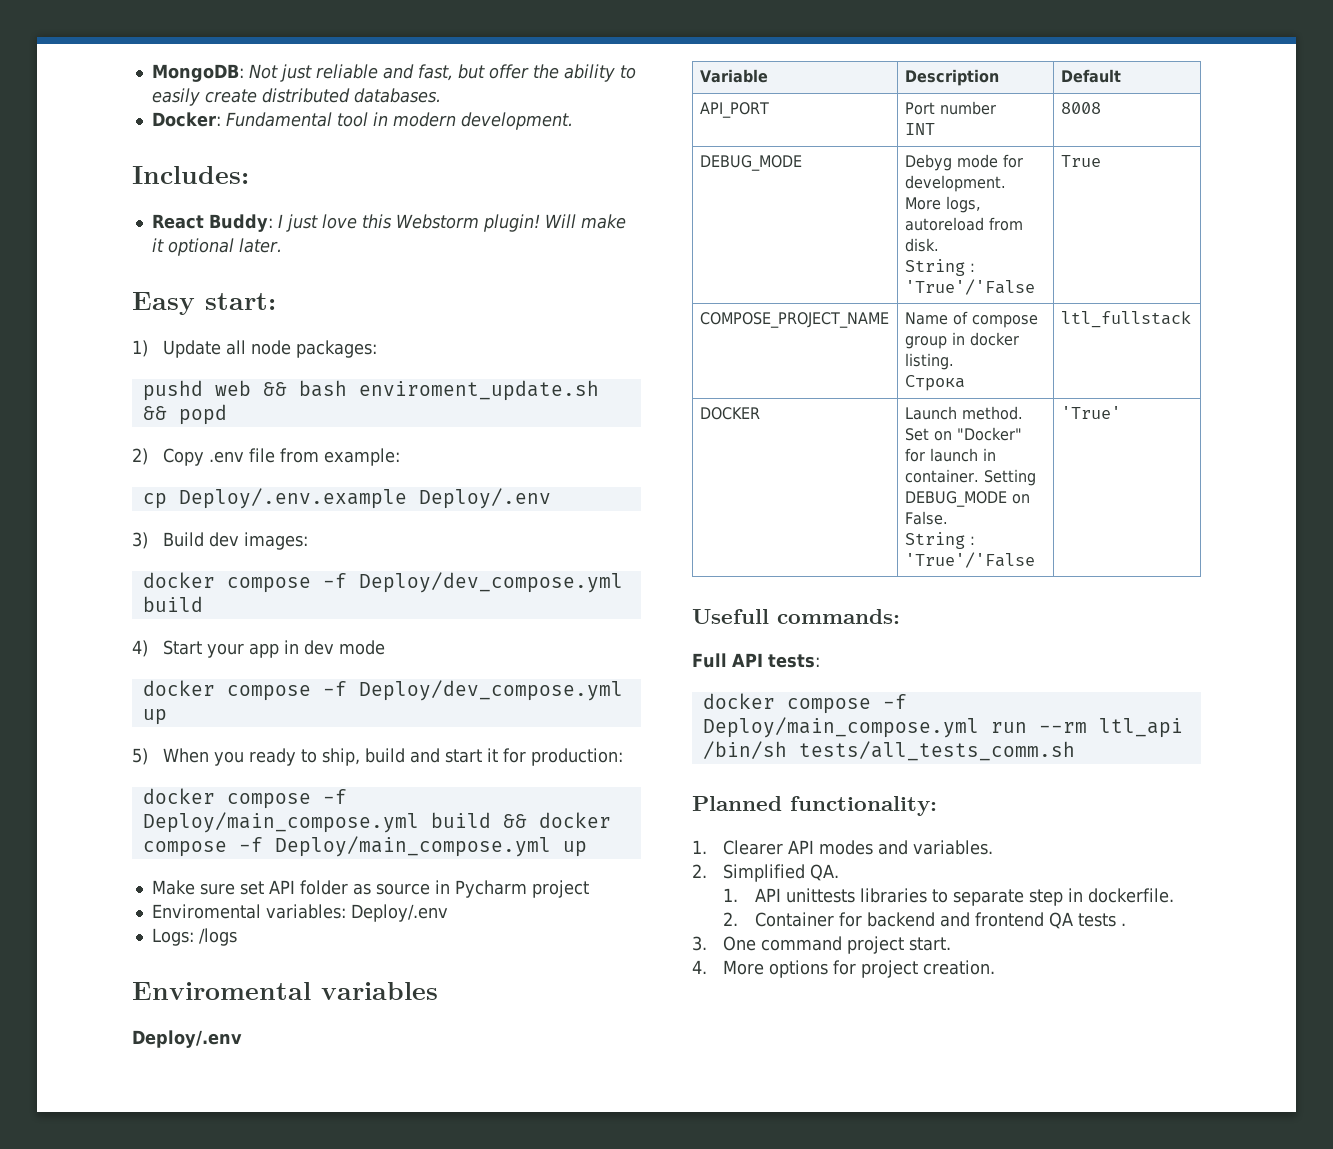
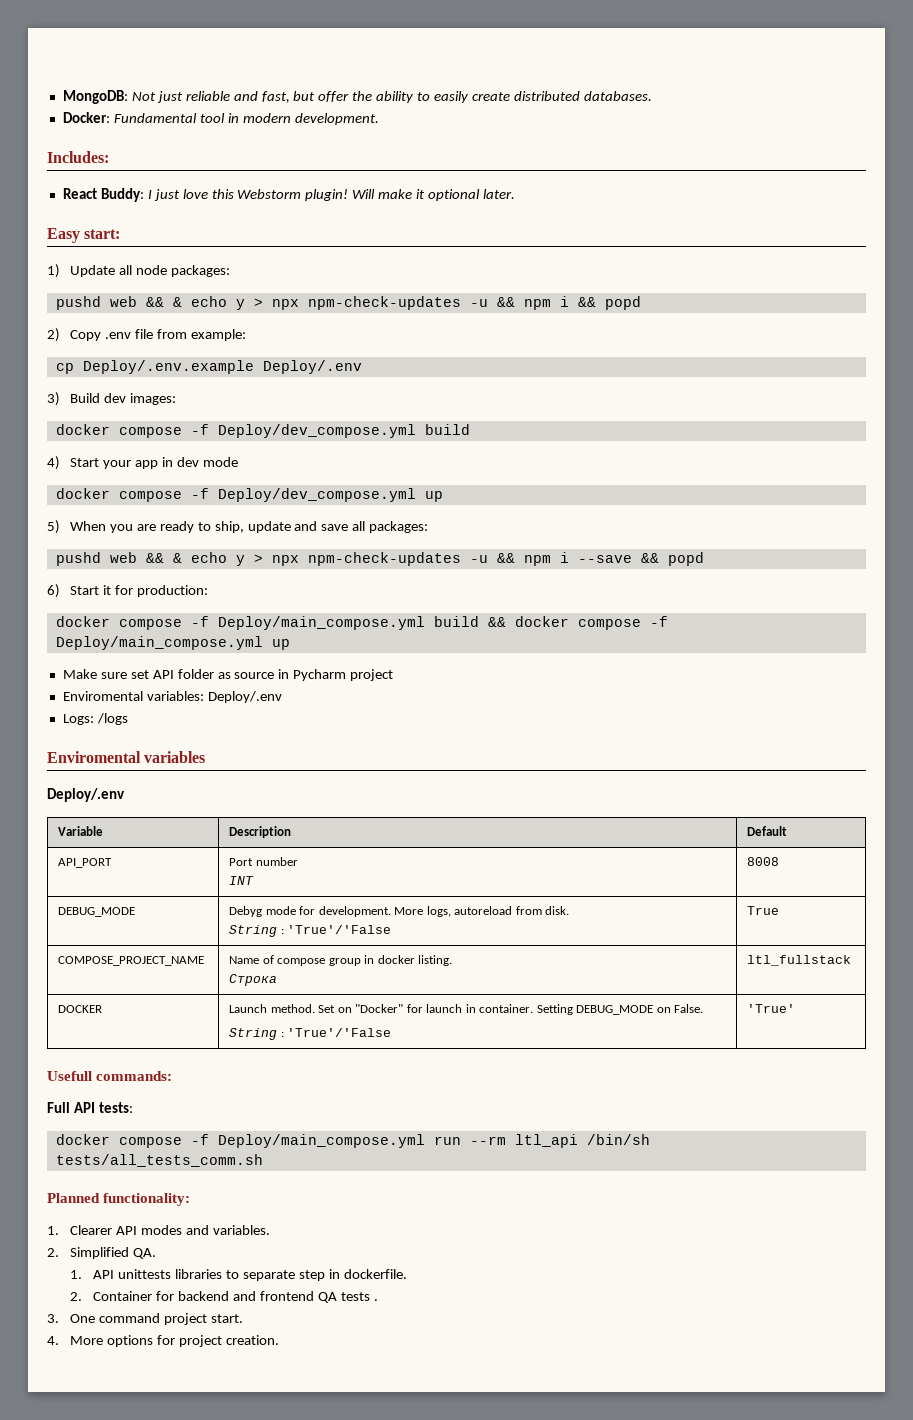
- pushd web && bash enviroment_update.sh && popd
+ pushd web && & echo y > npx npm-check-updates -u && npm i && popd
- 5) When you ready to ship, build and start it for production:
+ 5) When you are ready to ship, update and save all packages:
+ pushd web && & echo y > npx npm-check-updates -u && npm i --save && popd
+ 6) Start it for production:

